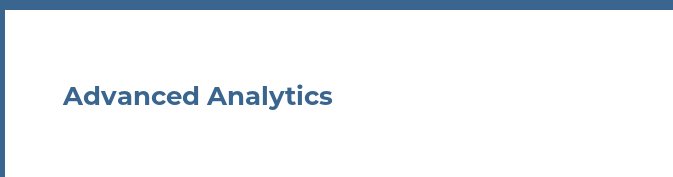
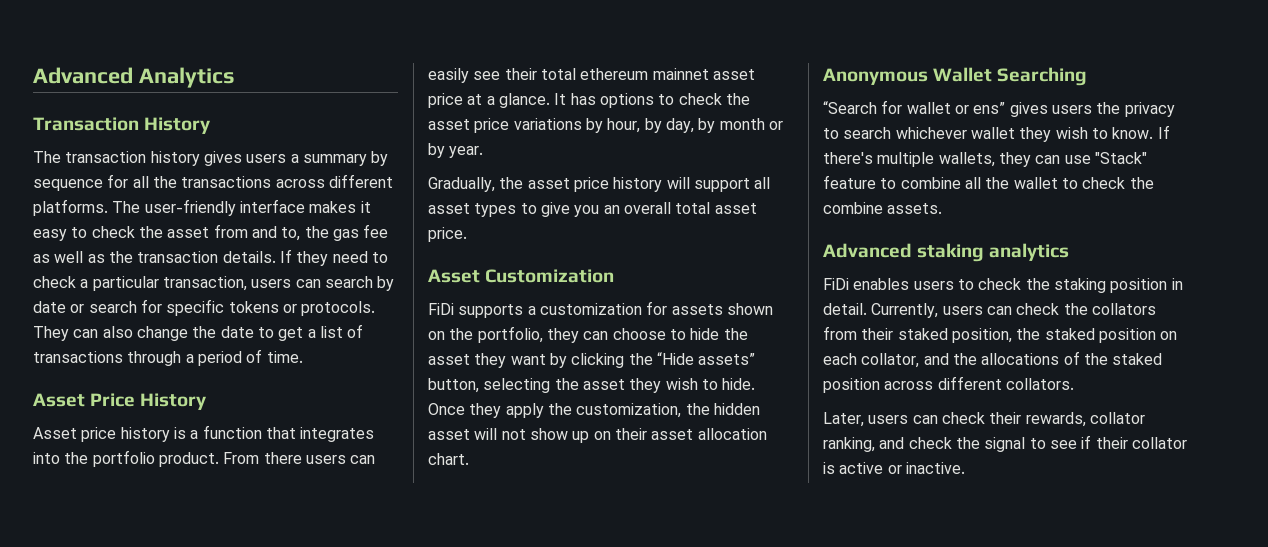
+ Transaction History
+ The transaction history gives users a summary by sequence for all the transactions across different platforms. The user-friendly interface makes it easy to check the asset from and to, the gas fee as well as the transaction details. If they need to check a particular transaction, users can search by date or search for specific tokens or protocols. They can also change the date to get a list of transactions through a period of time.
+ Asset Price History
+ Asset price history is a function that integrates into the portfolio product. From there users can easily see their total ethereum mainnet asset price at a glance. It has options to check the asset price variations by hour, by day, by month or by year.
+ Gradually, the asset price history will support all asset types to give you an overall total asset price.
+ Asset Customization
+ FiDi supports a customization for assets shown on the portfolio, they can choose to hide the asset they want by clicking the “Hide assets” button, selecting the asset they wish to hide. Once they apply the customization, the hidden asset will not show up on their asset allocation chart.
+ Anonymous Wallet Searching
+ “Search for wallet or ens” gives users the privacy to search whichever wallet they wish to know. If there's multiple wallets, they can use "Stack" feature to combine all the wallet to check the combine assets.
+ Advanced staking analytics
+ FiDi enables users to check the staking position in detail. Currently, users can check the collators from their staked position, the staked position on each collator, and the allocations of the staked position across different collators.
+ Later, users can check their rewards, collator ranking, and check the signal to see if their collator is active or inactive.

